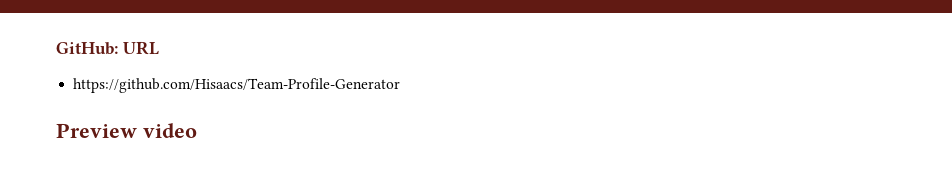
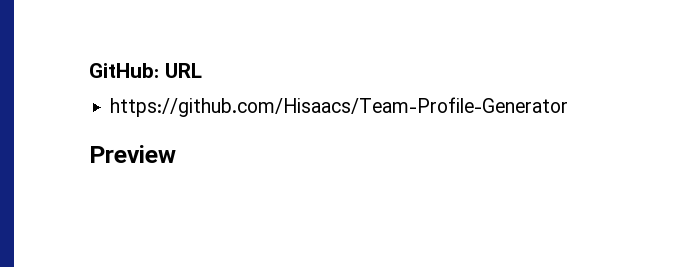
- Preview video
+ Preview

